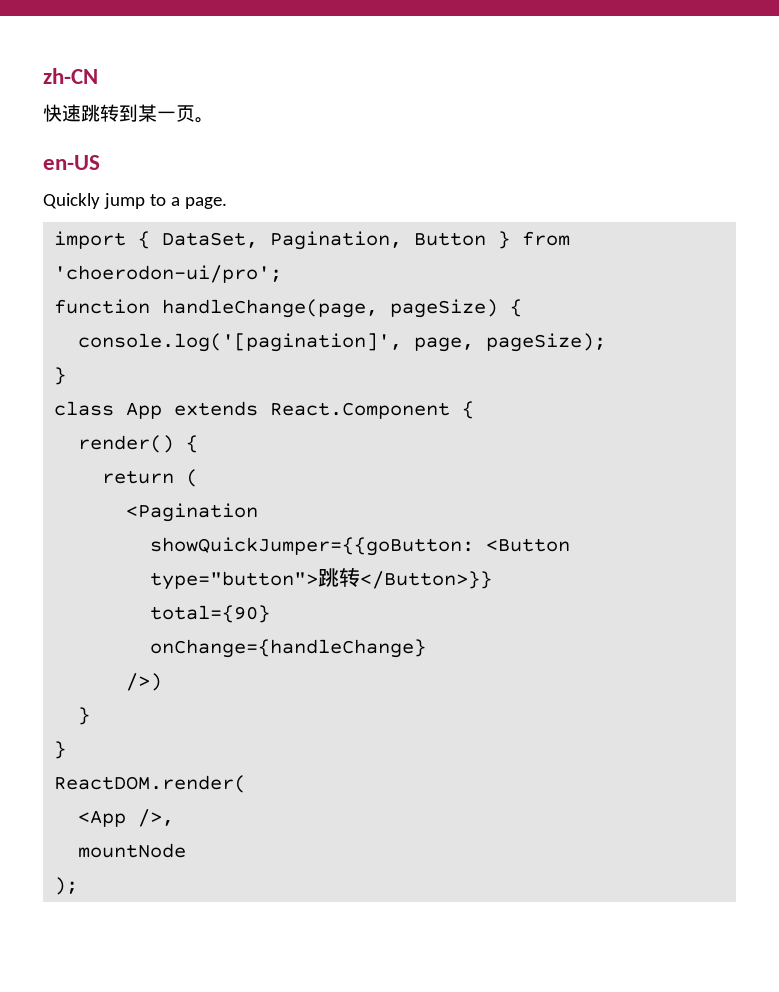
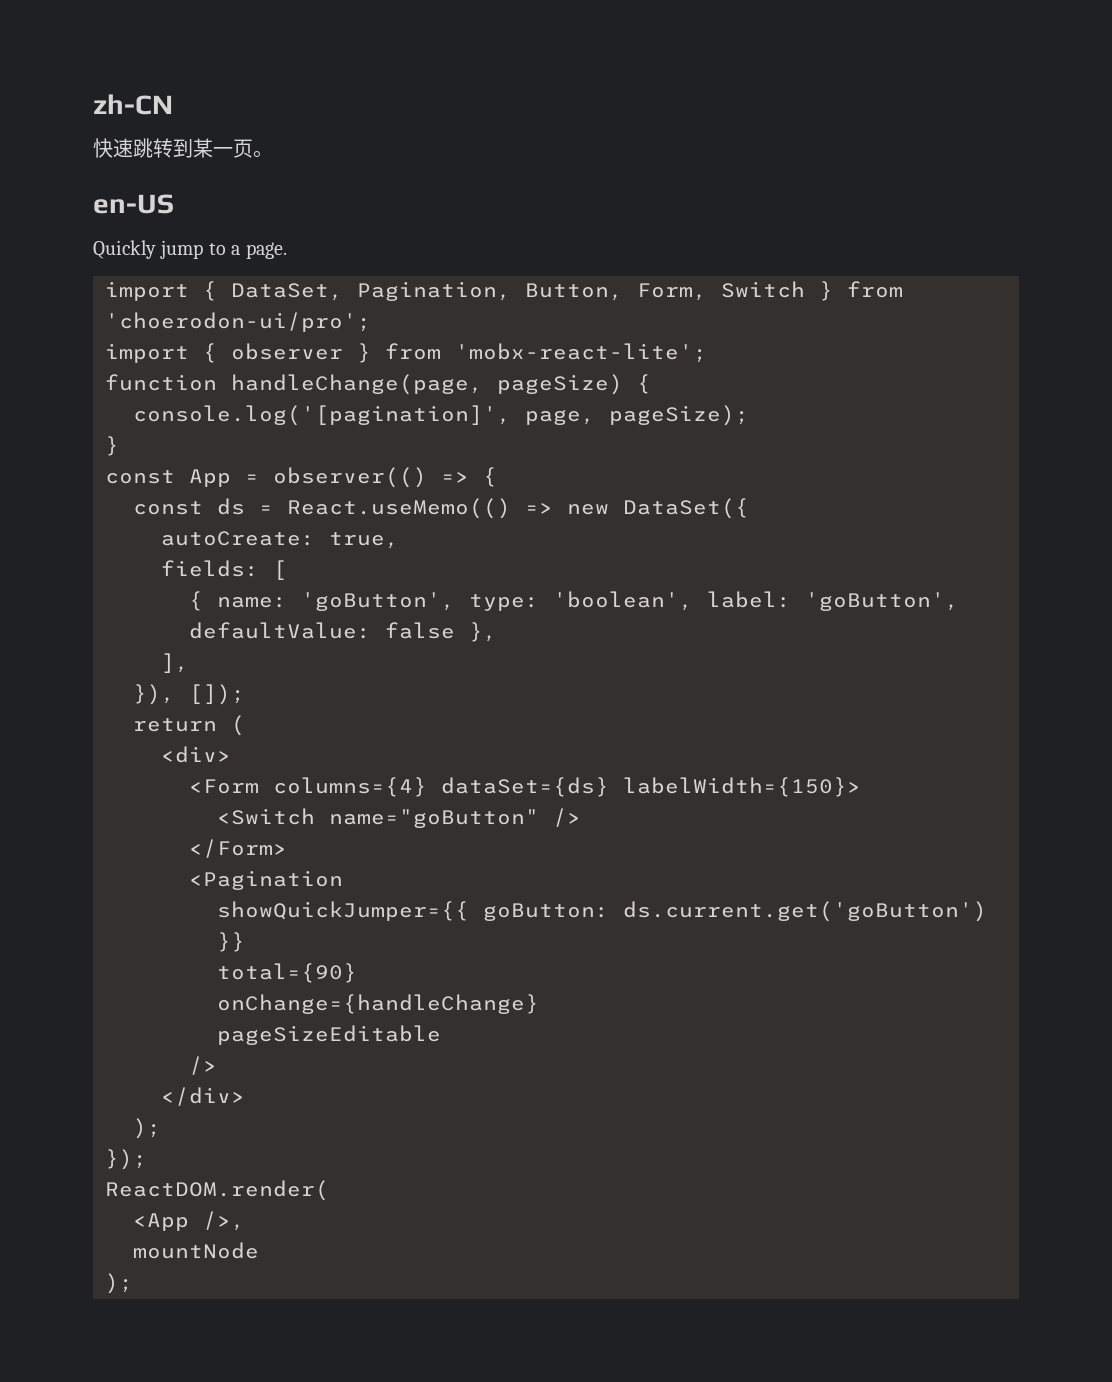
- import { DataSet, Pagination, Button } from 'choerodon-ui/pro';
+ import { DataSet, Pagination, Button, Form, Switch } from 'choerodon-ui/pro';
+ import { observer } from 'mobx-react-lite';
- class App extends React.Component {
- render() {
+ const App = observer(() => {
+ const ds = React.useMemo(() => new DataSet({
+ autoCreate: true,
+ fields: [
+ { name: 'goButton', type: 'boolean', label: 'goButton', defaultValue: false },
+ ],
+ }), []);
  return (
+ <div>
+ <Form columns={4} dataSet={ds} labelWidth={150}>
+ <Switch name="goButton" />
+ </Form>
  <Pagination
- showQuickJumper={{goButton: <Button type="button">跳转</Button>}}
+ showQuickJumper={{ goButton: ds.current.get('goButton') }}
  total={90}
  onChange={handleChange}
- />)
- }
- }
+ pageSizeEditable
+ />
+ </div>
+ );
+ });

